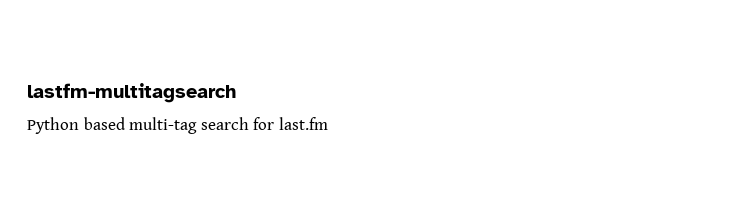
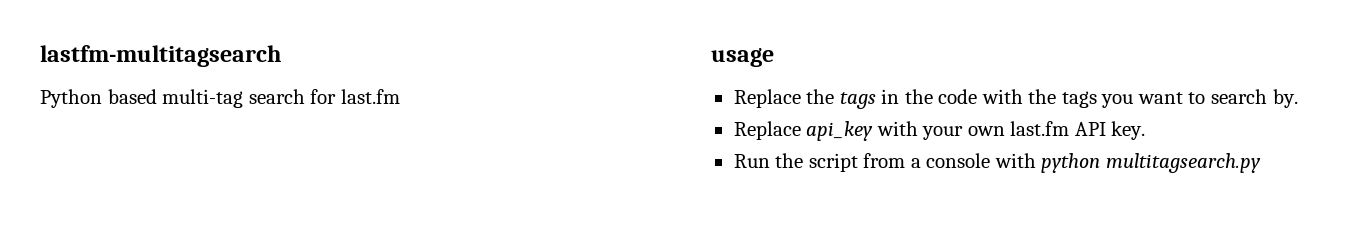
+ usage
+ Replace the tags in the code with the tags you want to search by.
+ Replace api_key with your own last.fm API key.
+ Run the script from a console with python multitagsearch.py

